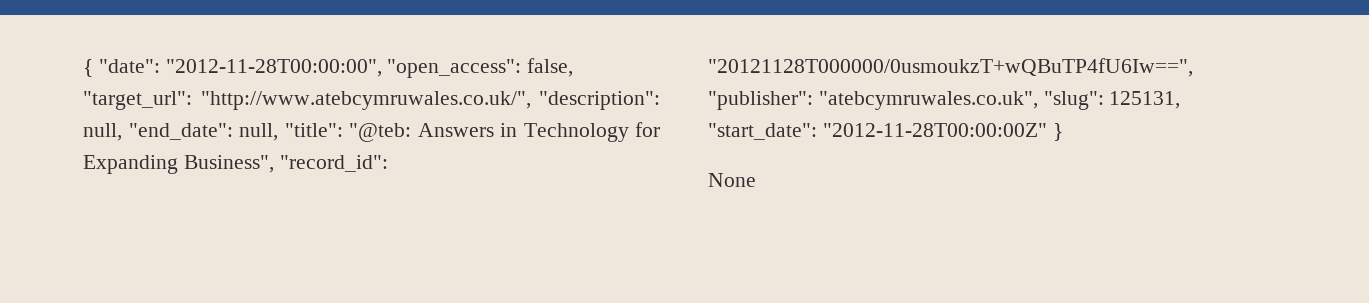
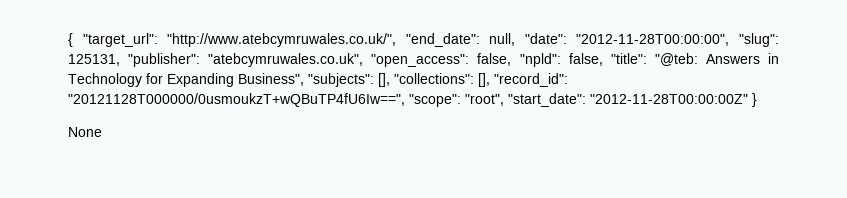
- { "date": "2012-11-28T00:00:00", "open_access": false, "target_url": "http://www.atebcymruwales.co.uk/", "description": null, "end_date": null, "title": "@teb: Answers in Technology for Expanding Business", "record_id": "20121128T000000/0usmoukzT+wQBuTP4fU6Iw==", "publisher": "atebcymruwales.co.uk", "slug": 125131, "start_date": "2012-11-28T00:00:00Z" }
+ { "target_url": "http://www.atebcymruwales.co.uk/", "end_date": null, "date": "2012-11-28T00:00:00", "slug": 125131, "publisher": "atebcymruwales.co.uk", "open_access": false, "npld": false, "title": "@teb: Answers in Technology for Expanding Business", "subjects": [], "collections": [], "record_id": "20121128T000000/0usmoukzT+wQBuTP4fU6Iw==", "scope": "root", "start_date": "2012-11-28T00:00:00Z" }

